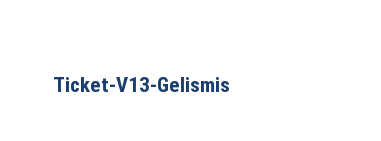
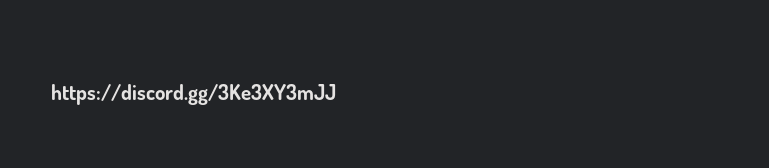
- Ticket-V13-Gelismis
+ https://discord.gg/3Ke3XY3mJJ

